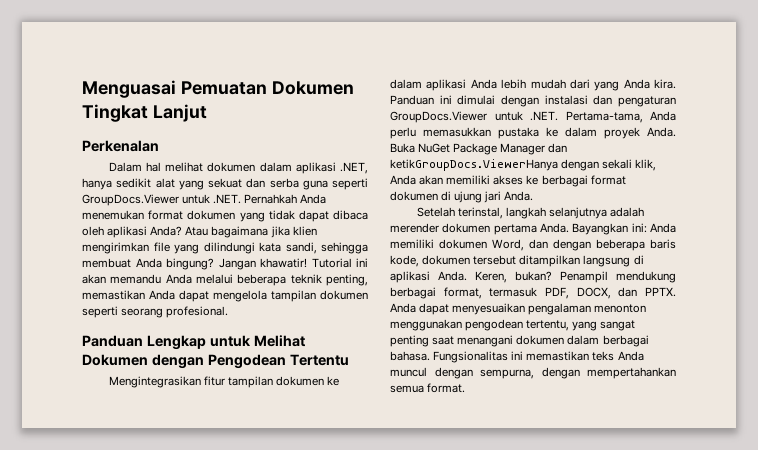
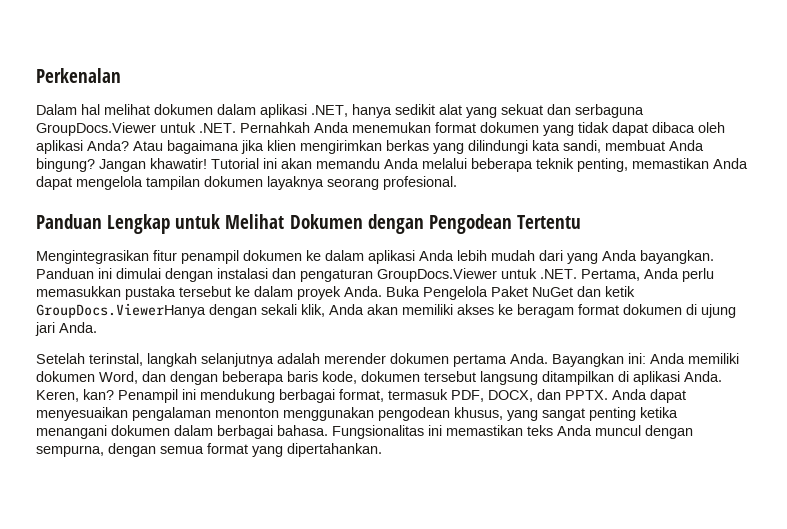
- Menguasai Pemuatan Dokumen Tingkat Lanjut
- Dalam hal melihat dokumen dalam aplikasi .NET, hanya sedikit alat yang sekuat dan serba guna seperti GroupDocs.Viewer untuk .NET. Pernahkah Anda menemukan format dokumen yang tidak dapat dibaca oleh aplikasi Anda?
+ Dalam hal melihat dokumen dalam aplikasi .NET, hanya sedikit alat yang sekuat dan serbaguna GroupDocs.Viewer untuk .NET. Pernahkah Anda menemukan format dokumen yang tidak dapat dibaca oleh aplikasi Anda?
- Atau bagaimana jika klien mengirimkan file yang dilindungi kata sandi, sehingga membuat Anda bingung?
+ Atau bagaimana jika klien mengirimkan berkas yang dilindungi kata sandi, membuat Anda bingung?
- Tutorial ini akan memandu Anda melalui beberapa teknik penting, memastikan Anda dapat mengelola tampilan dokumen seperti seorang profesional.
+ Tutorial ini akan memandu Anda melalui beberapa teknik penting, memastikan Anda dapat mengelola tampilan dokumen layaknya seorang profesional.
- Mengintegrasikan fitur tampilan dokumen ke dalam aplikasi Anda lebih mudah dari yang Anda kira.
+ Mengintegrasikan fitur penampil dokumen ke dalam aplikasi Anda lebih mudah dari yang Anda bayangkan.
- Panduan ini dimulai dengan instalasi dan pengaturan GroupDocs.Viewer untuk .NET. Pertama-tama, Anda perlu memasukkan pustaka ke dalam proyek Anda.
+ Panduan ini dimulai dengan instalasi dan pengaturan GroupDocs.Viewer untuk .NET. Pertama, Anda perlu memasukkan pustaka tersebut ke dalam proyek Anda.
- Buka NuGet Package Manager dan ketikGroupDocs.ViewerHanya dengan sekali klik, Anda akan memiliki akses ke berbagai format dokumen di ujung jari Anda.
+ Buka Pengelola Paket NuGet dan ketik GroupDocs.ViewerHanya dengan sekali klik, Anda akan memiliki akses ke beragam format dokumen di ujung jari Anda.
- Bayangkan ini: Anda memiliki dokumen Word, dan dengan beberapa baris kode, dokumen tersebut ditampilkan langsung di aplikasi Anda.
+ Bayangkan ini: Anda memiliki dokumen Word, dan dengan beberapa baris kode, dokumen tersebut langsung ditampilkan di aplikasi Anda.
- Keren, bukan? Penampil mendukung berbagai format, termasuk PDF, DOCX, dan PPTX.
+ Keren, kan? Penampil ini mendukung berbagai format, termasuk PDF, DOCX, dan PPTX.
- Anda dapat menyesuaikan pengalaman menonton menggunakan pengodean tertentu, yang sangat penting saat menangani dokumen dalam berbagai bahasa.
+ Anda dapat menyesuaikan pengalaman menonton menggunakan pengodean khusus, yang sangat penting ketika menangani dokumen dalam berbagai bahasa.
- Fungsionalitas ini memastikan teks Anda muncul dengan sempurna, dengan mempertahankan semua format.
+ Fungsionalitas ini memastikan teks Anda muncul dengan sempurna, dengan semua format yang dipertahankan.

